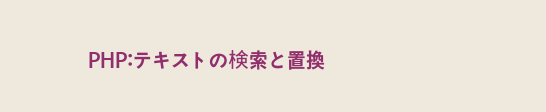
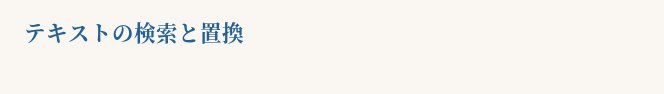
- PHP:テキストの検索と置換
+ テキストの検索と置換

